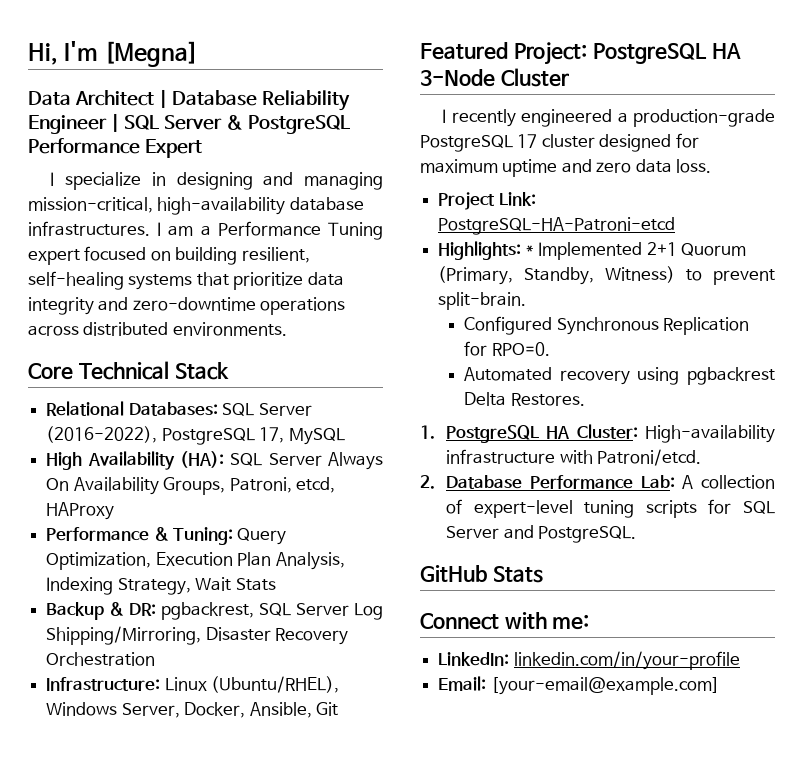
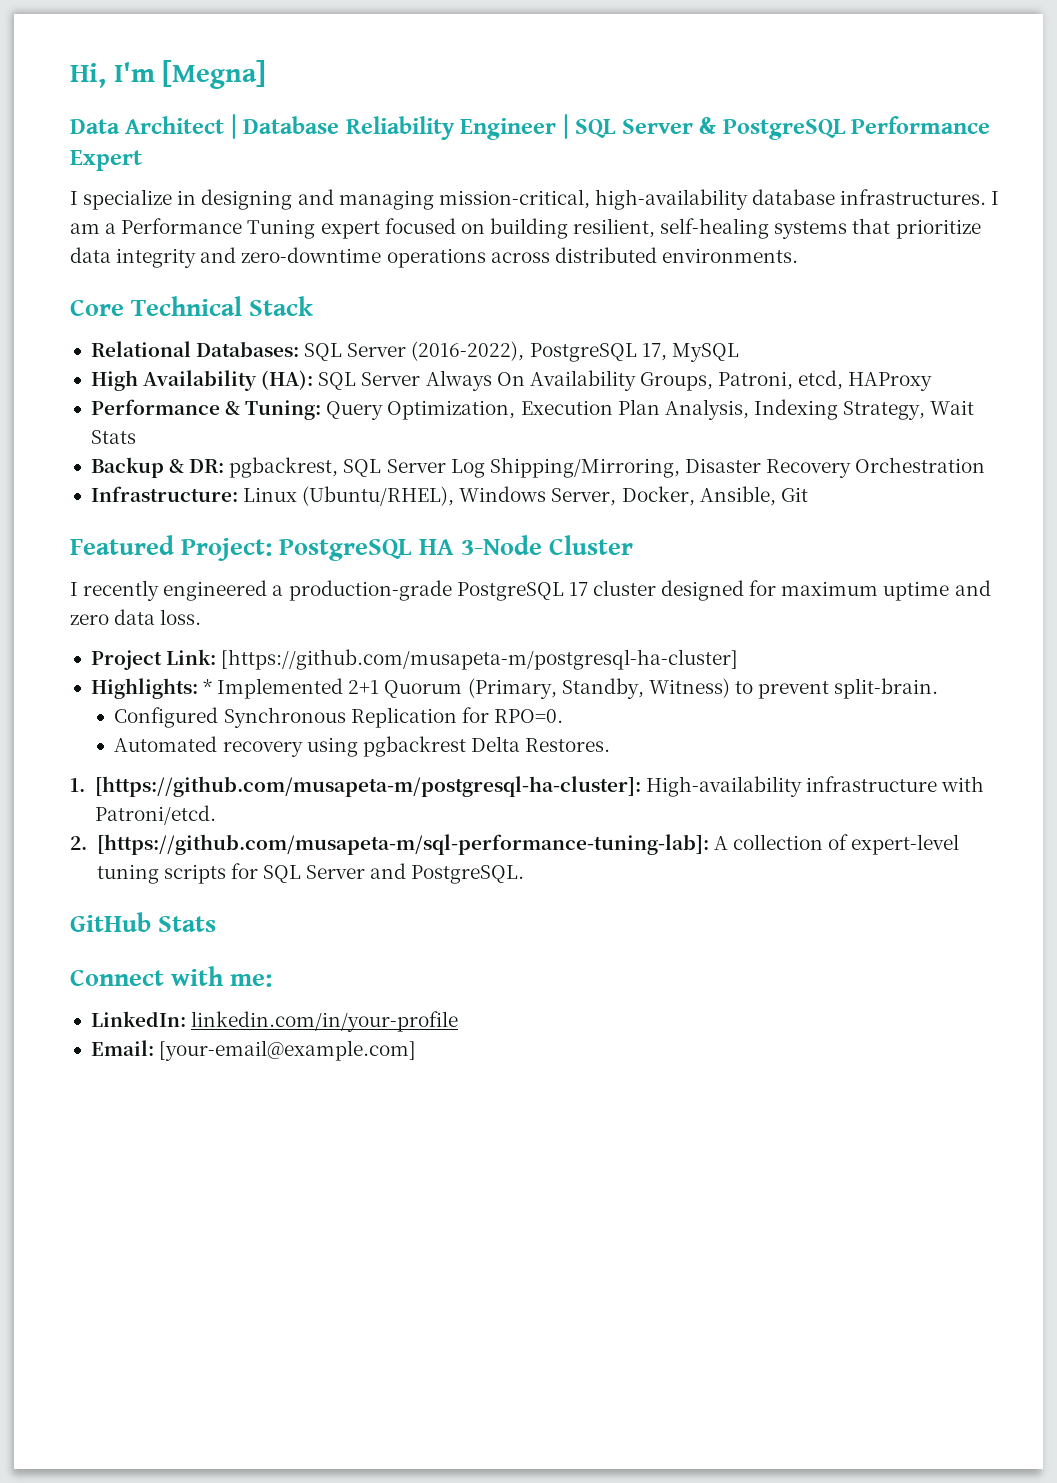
- Project Link: PostgreSQL-HA-Patroni-etcd
+ Project Link: [https://github.com/musapeta-m/postgresql-ha-cluster]
- 1. PostgreSQL HA Cluster: High-availability infrastructure with Patroni/etcd.
+ 1. [https://github.com/musapeta-m/postgresql-ha-cluster]: High-availability infrastructure with Patroni/etcd.
- 2. Database Performance Lab: A collection of expert-level tuning scripts for SQL Server and PostgreSQL.
+ 2. [https://github.com/musapeta-m/sql-performance-tuning-lab]: A collection of expert-level tuning scripts for SQL Server and PostgreSQL.

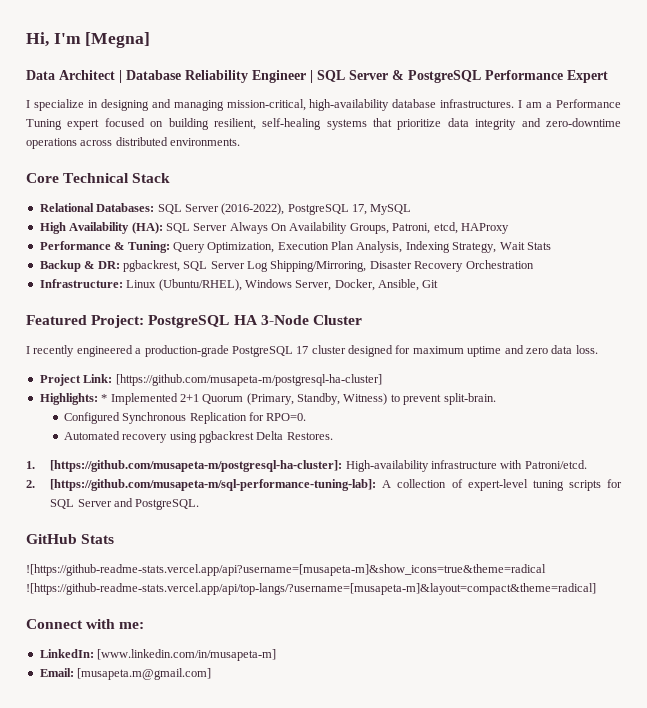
+ ![https://github-readme-stats.vercel.app/api?username=[musapeta-m]&show_icons=true&theme=radical ![https://github-readme-stats.vercel.app/api/top-langs/?username=[musapeta-m]&layout=compact&theme=radical]
- LinkedIn: linkedin.com/in/your-profile
+ LinkedIn: [www.linkedin.com/in/musapeta-m]
- Email: [your-email@example.com]
+ Email: [musapeta.m@gmail.com]

